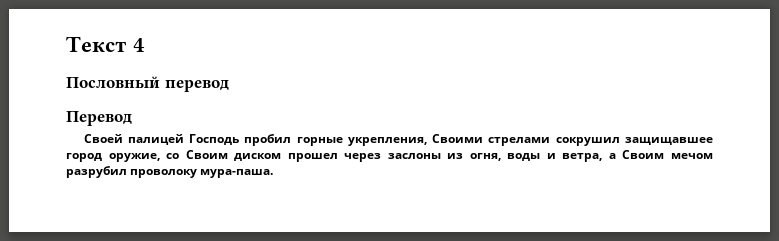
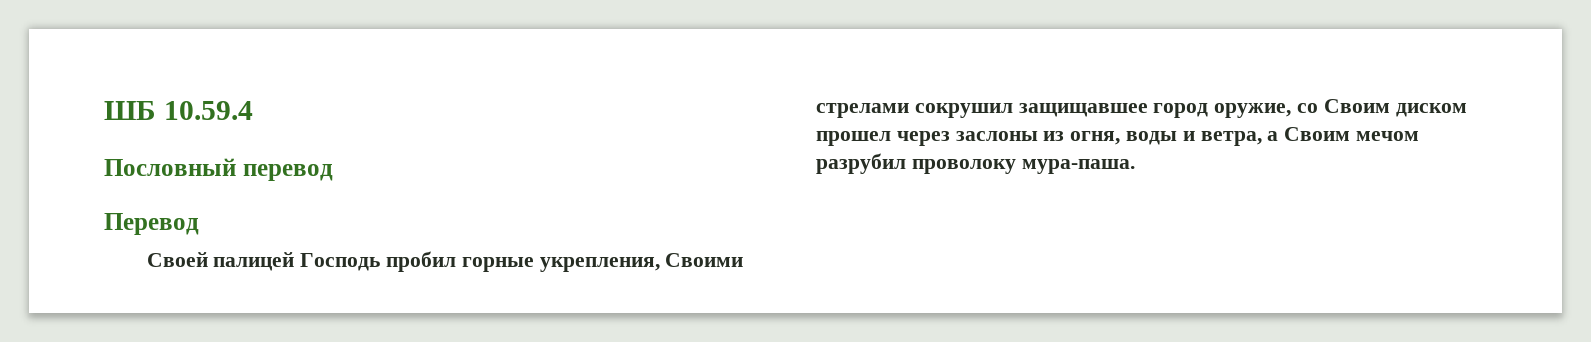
- Текст 4
+ ШБ 10.59.4

